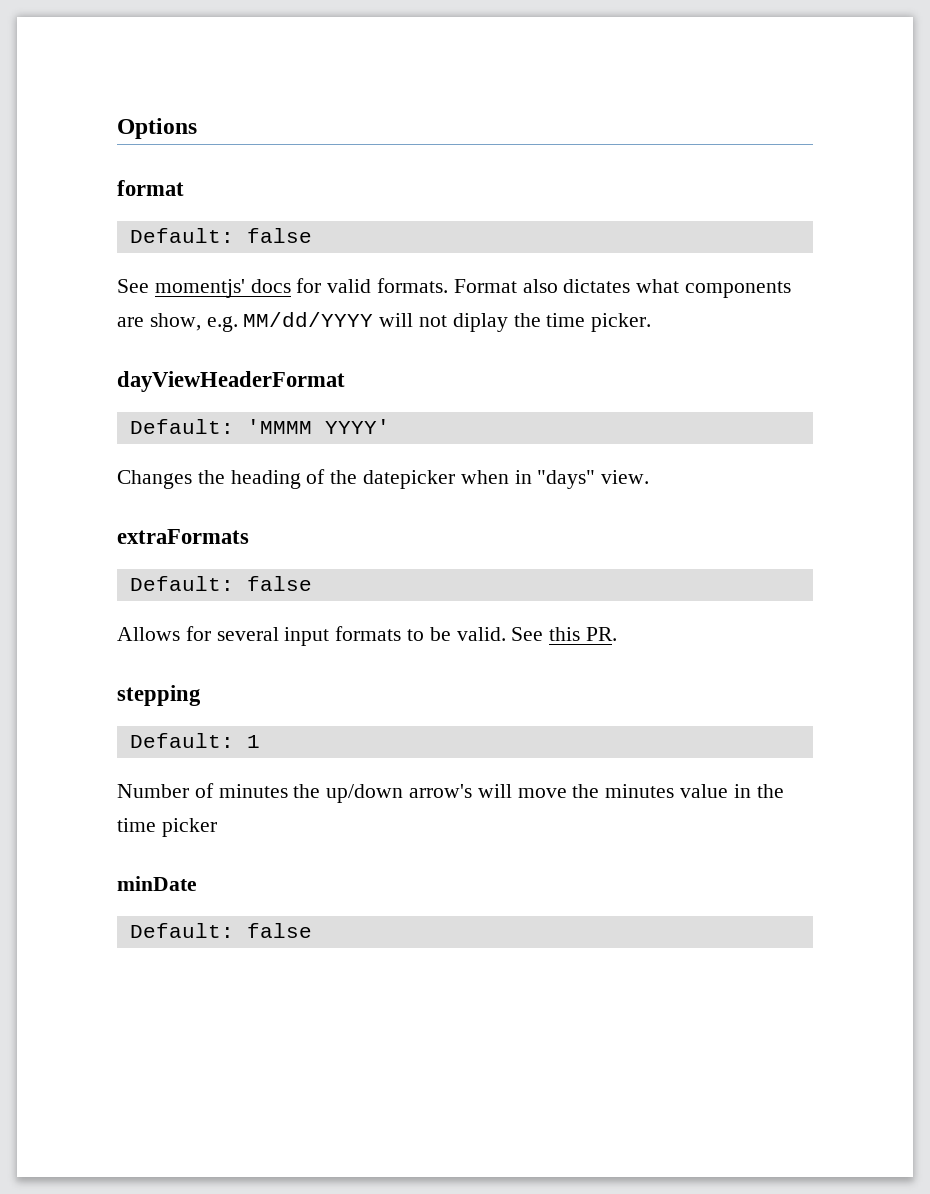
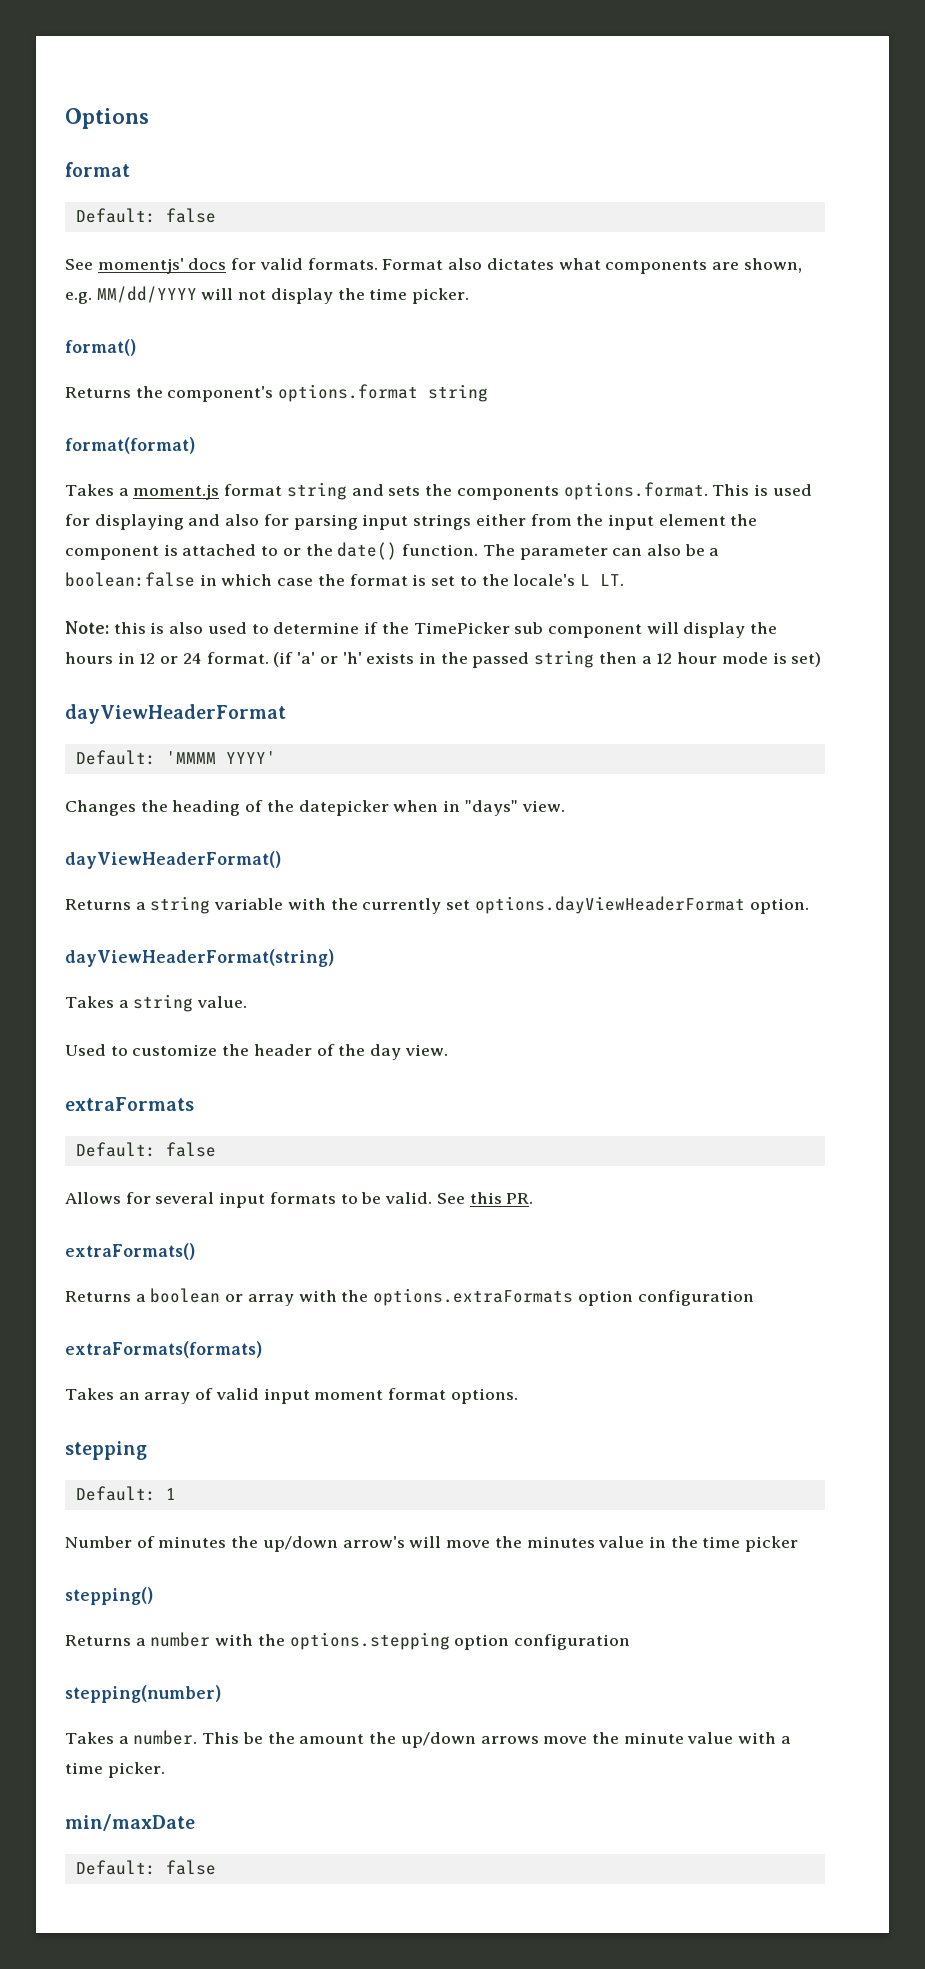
- Format also dictates what components are show, e.g. MM/dd/YYYY will not diplay the time picker.
+ Format also dictates what components are shown, e.g. MM/dd/YYYY will not display the time picker.
+ format()
+ Returns the component's options.format string
+ format(format)
+ Takes a moment.js format string and sets the components options.format. This is used for displaying and also for parsing input strings either from the input element the component is attached to or the date() function. The parameter can also be a boolean:false in which case the format is set to the locale's L LT.
+ Note: this is also used to determine if the TimePicker sub component will display the hours in 12 or 24 format. (if 'a' or 'h' exists in the passed string then a 12 hour mode is set)
+ dayViewHeaderFormat()
+ Returns a string variable with the currently set options.dayViewHeaderFormat option.
+ dayViewHeaderFormat(string)
+ Takes a string value.
+ Used to customize the header of the day view.
+ extraFormats()
+ Returns a boolean or array with the options.extraFormats option configuration
+ extraFormats(formats)
+ Takes an array of valid input moment format options.
- minDate
+ stepping()
+ Returns a number with the options.stepping option configuration
+ stepping(number)
+ Takes a number. This be the amount the up/down arrows move the minute value with a time picker.
+ min/maxDate

